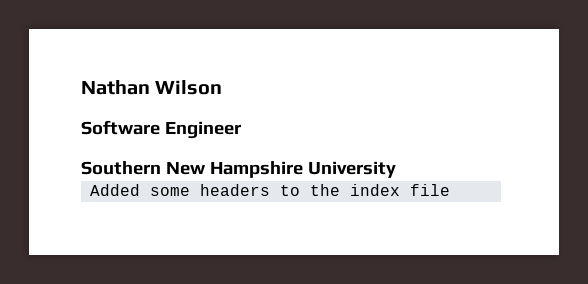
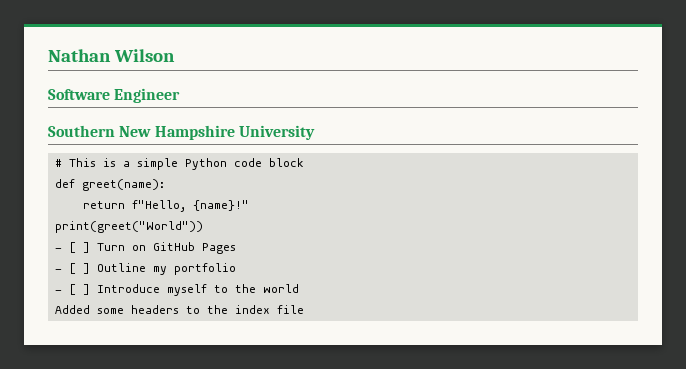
+ # This is a simple Python code block
+ def greet(name):
+ return f"Hello, {name}!"
+ print(greet("World"))
+ - [ ] Turn on GitHub Pages
+ - [ ] Outline my portfolio
+ - [ ] Introduce myself to the world

